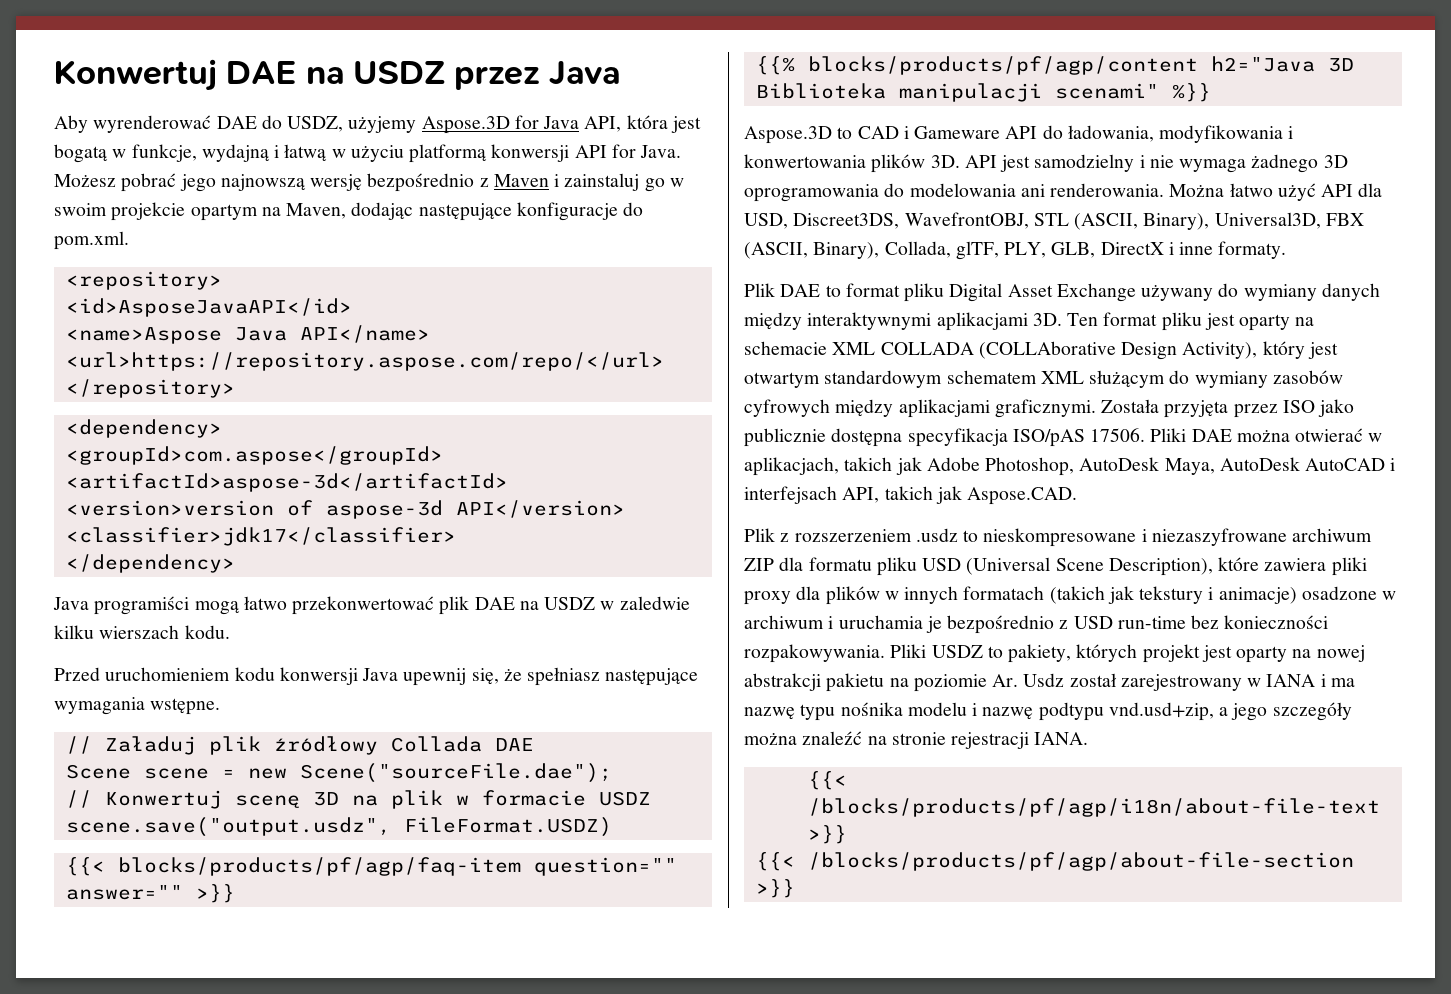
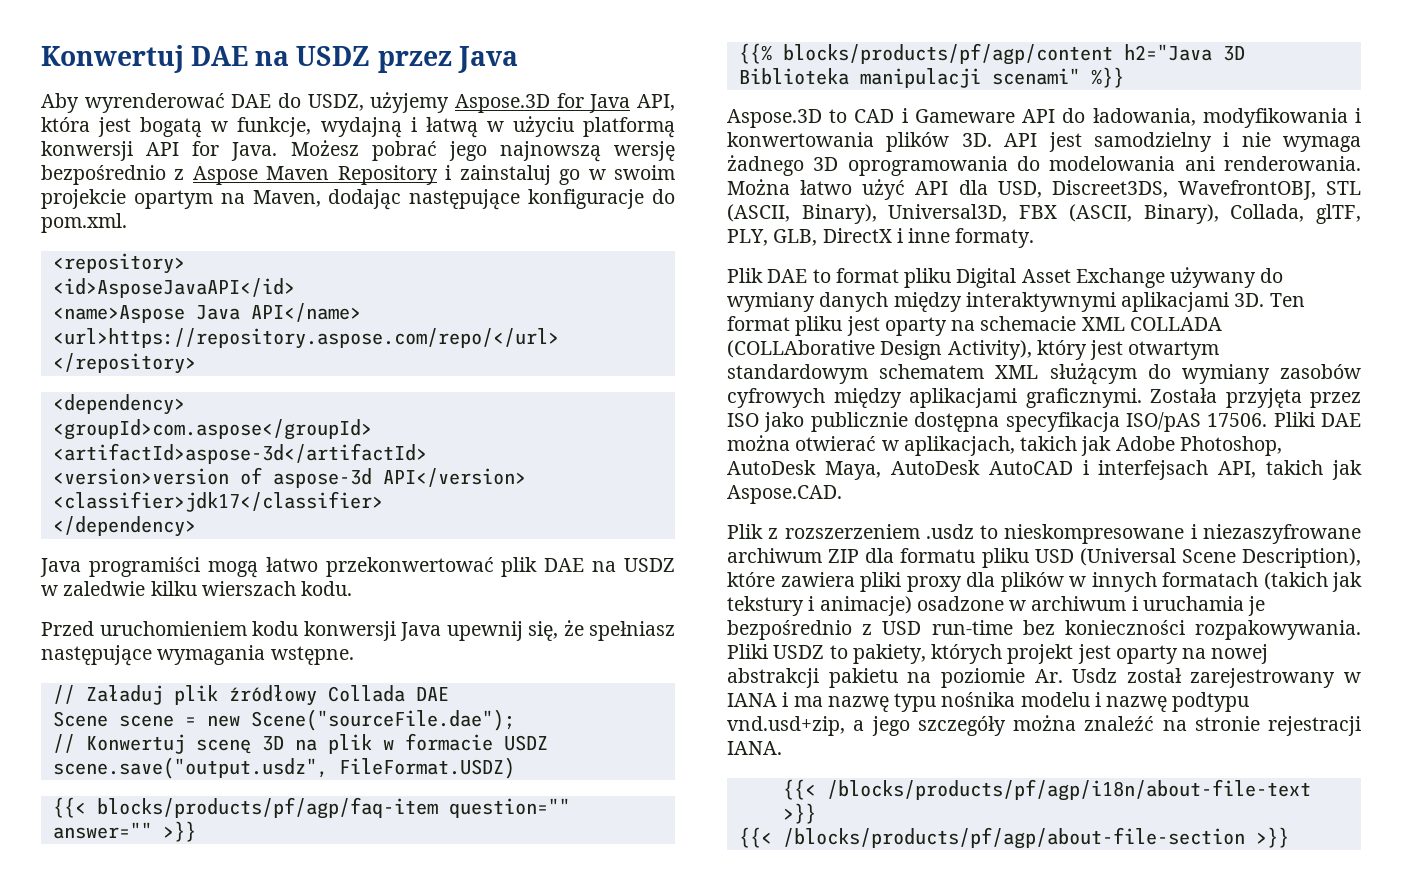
- Możesz pobrać jego najnowszą wersję bezpośrednio z Maven i zainstaluj go w swoim projekcie opartym na Maven, dodając następujące konfiguracje do pom.xml.
+ Możesz pobrać jego najnowszą wersję bezpośrednio z Aspose Maven Repository i zainstaluj go w swoim projekcie opartym na Maven, dodając następujące konfiguracje do pom.xml.

